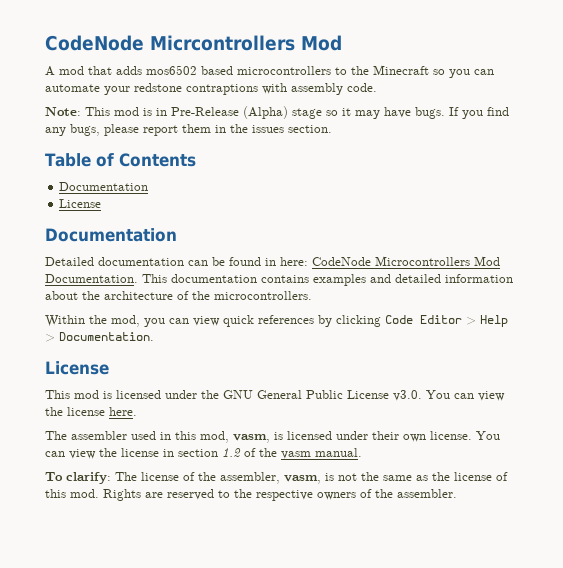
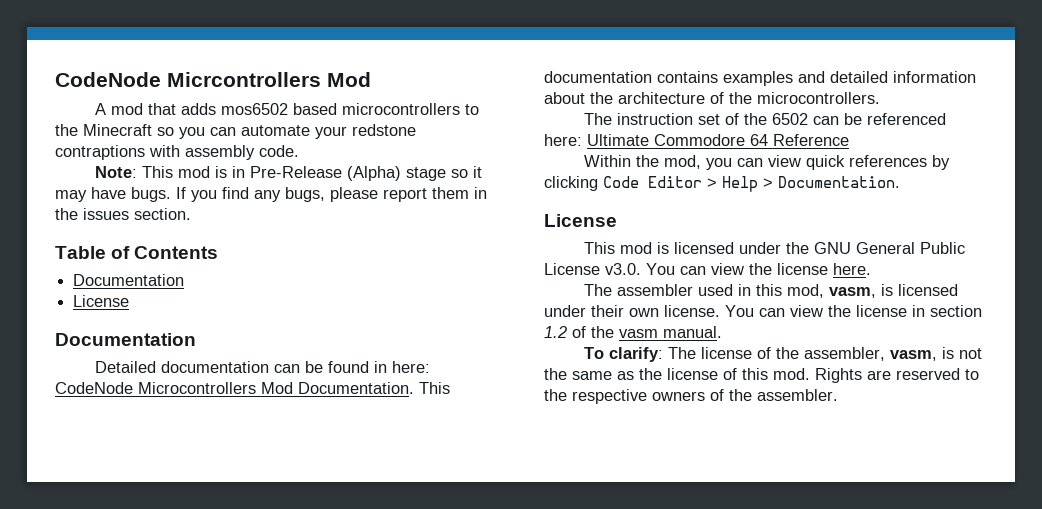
+ The instruction set of the 6502 can be referenced here: Ultimate Commodore 64 Reference

